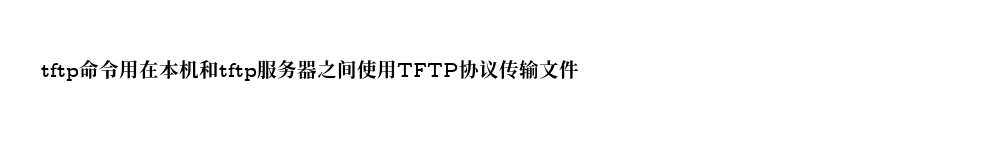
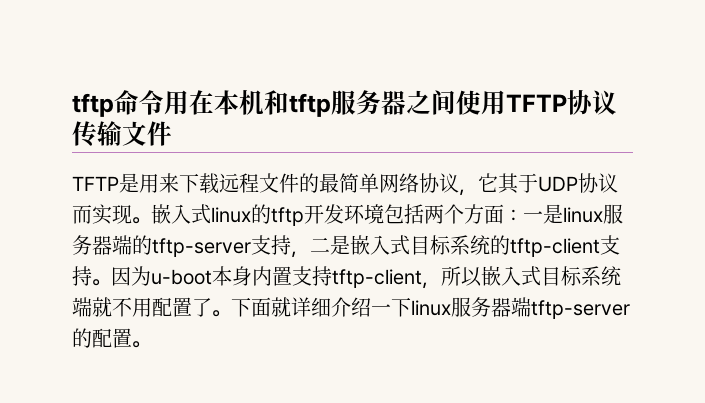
+ TFTP是用来下载远程文件的最简单网络协议，它其于UDP协议而实现。嵌入式linux的tftp开发环境包括两个方面：一是linux服务器端的tftp-server支持，二是嵌入式目标系统的tftp-client支持。因为u-boot本身内置支持tftp-client，所以嵌入式目标系统端就不用配置了。下面就详细介绍一下linux服务器端tftp-server的配置。

